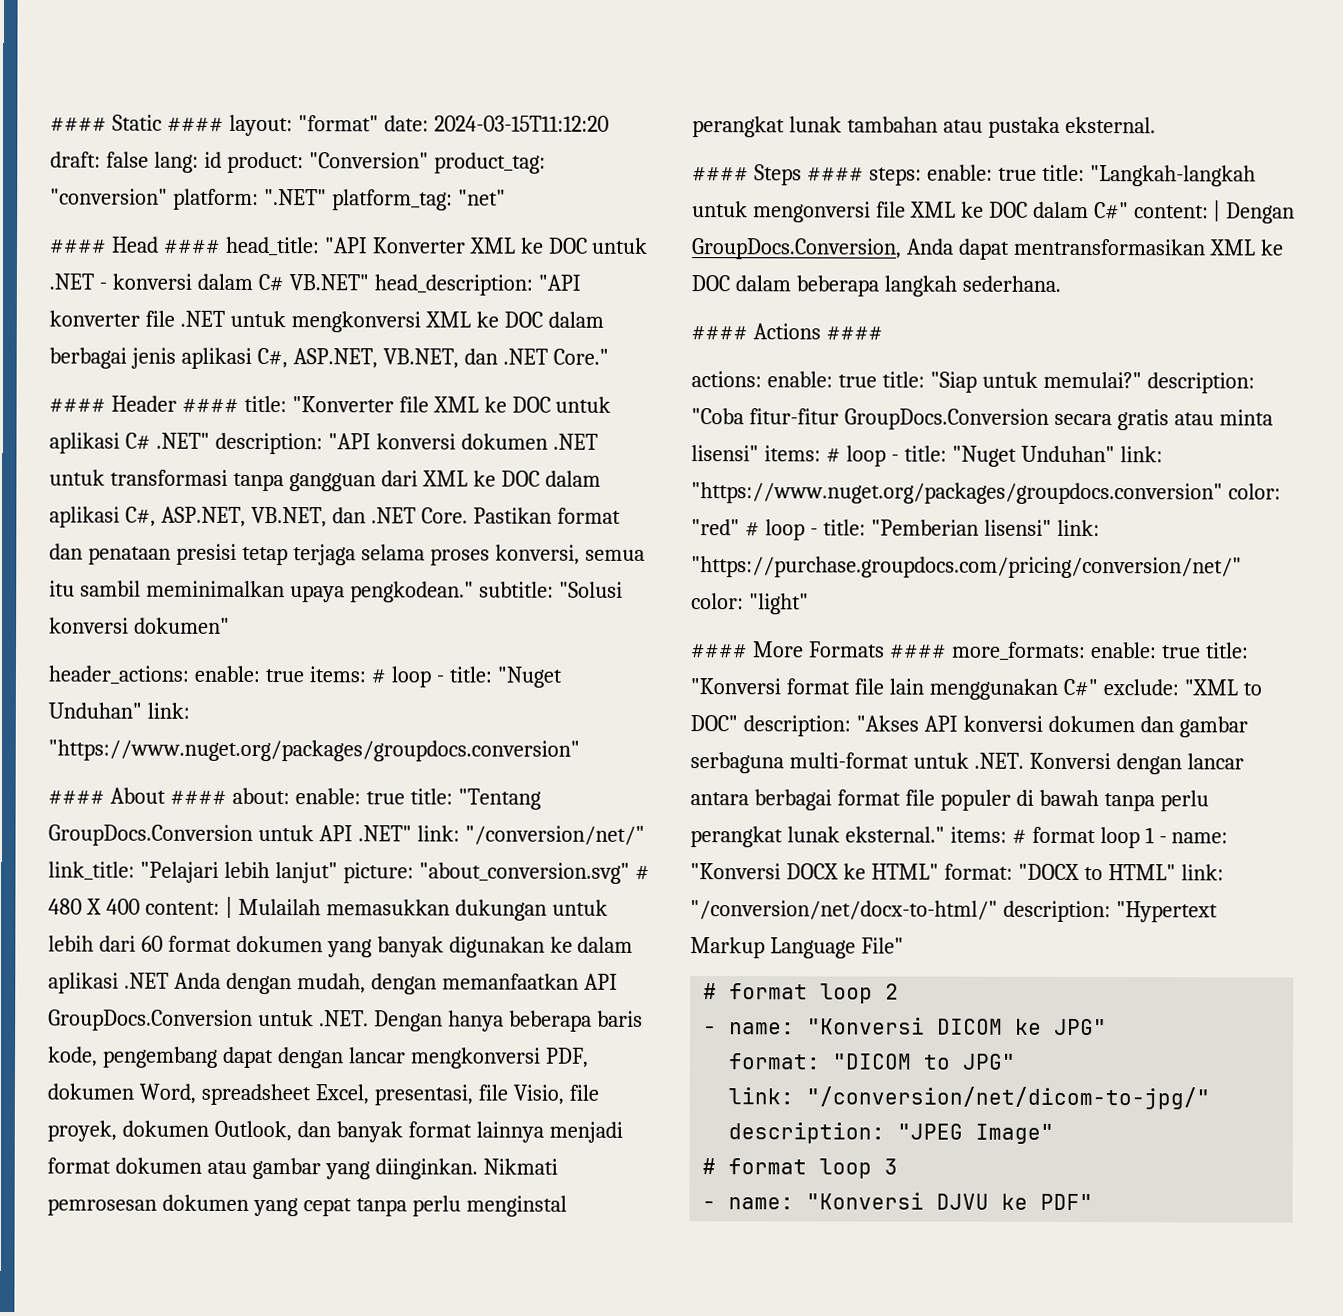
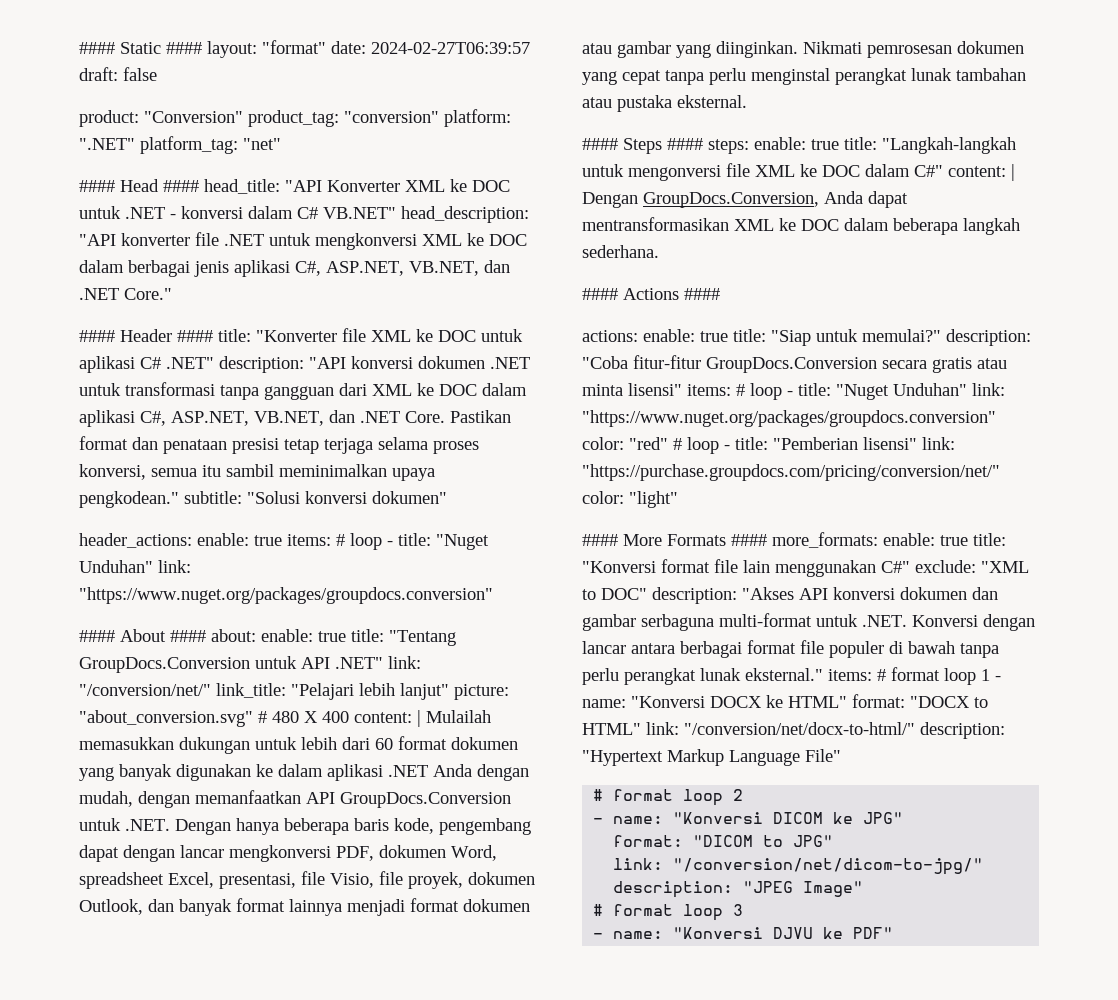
- #### Static #### layout: "format" date: 2024-03-15T11:12:20 draft: false lang: id product: "Conversion" product_tag: "conversion" platform: ".NET" platform_tag: "net"
+ #### Static #### layout: "format" date: 2024-02-27T06:39:57 draft: false
+ product: "Conversion" product_tag: "conversion" platform: ".NET" platform_tag: "net"

